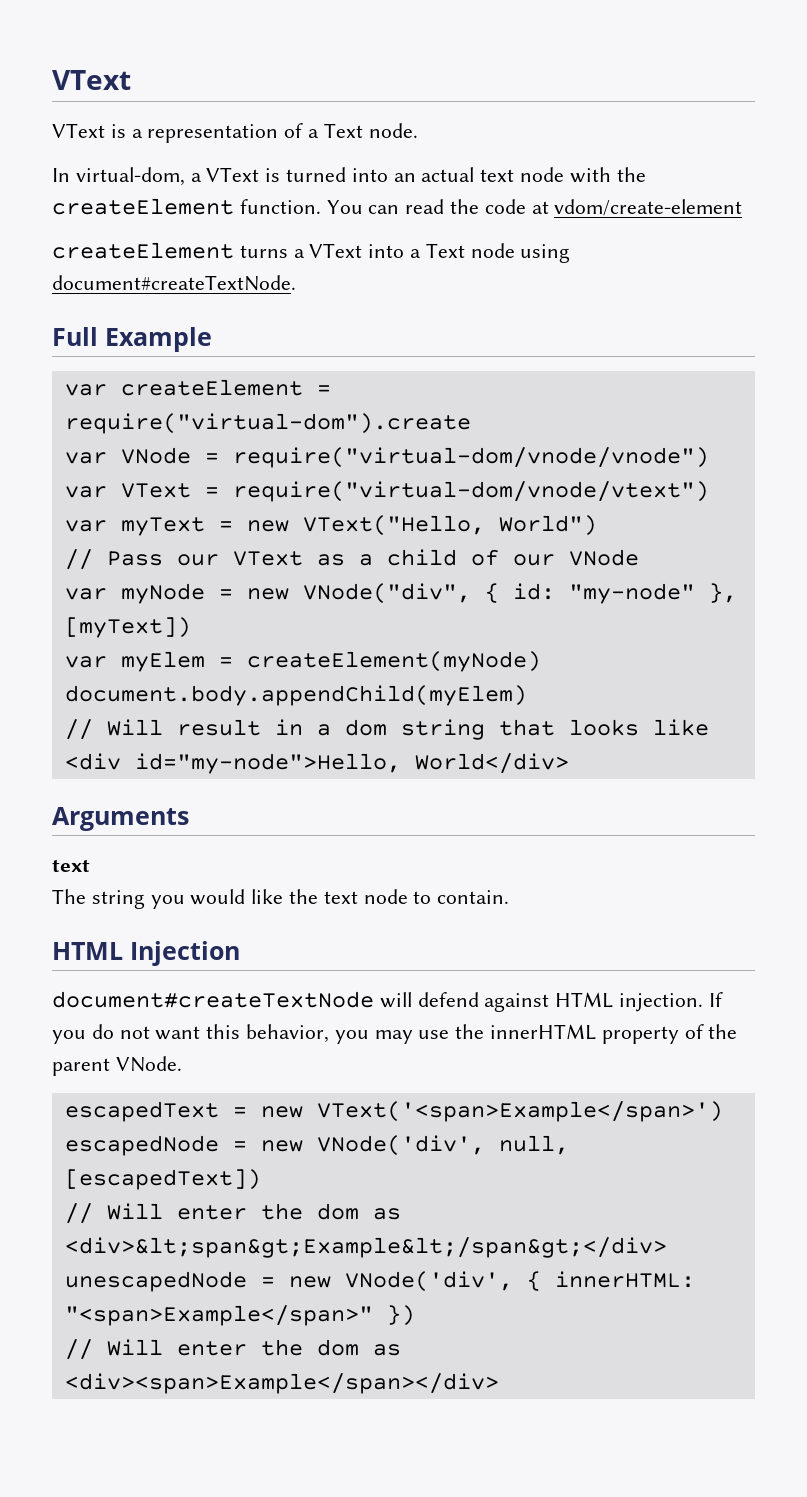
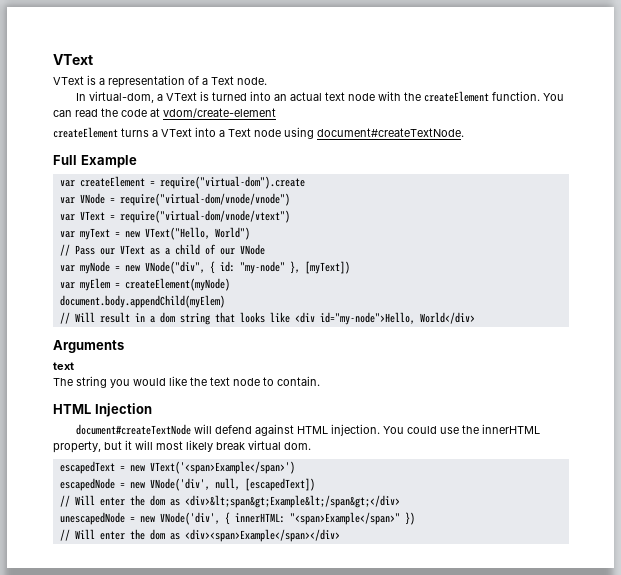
- If you do not want this behavior, you may use the innerHTML property of the parent VNode.
+ You could use the innerHTML property, but it will most likely break virtual dom.

